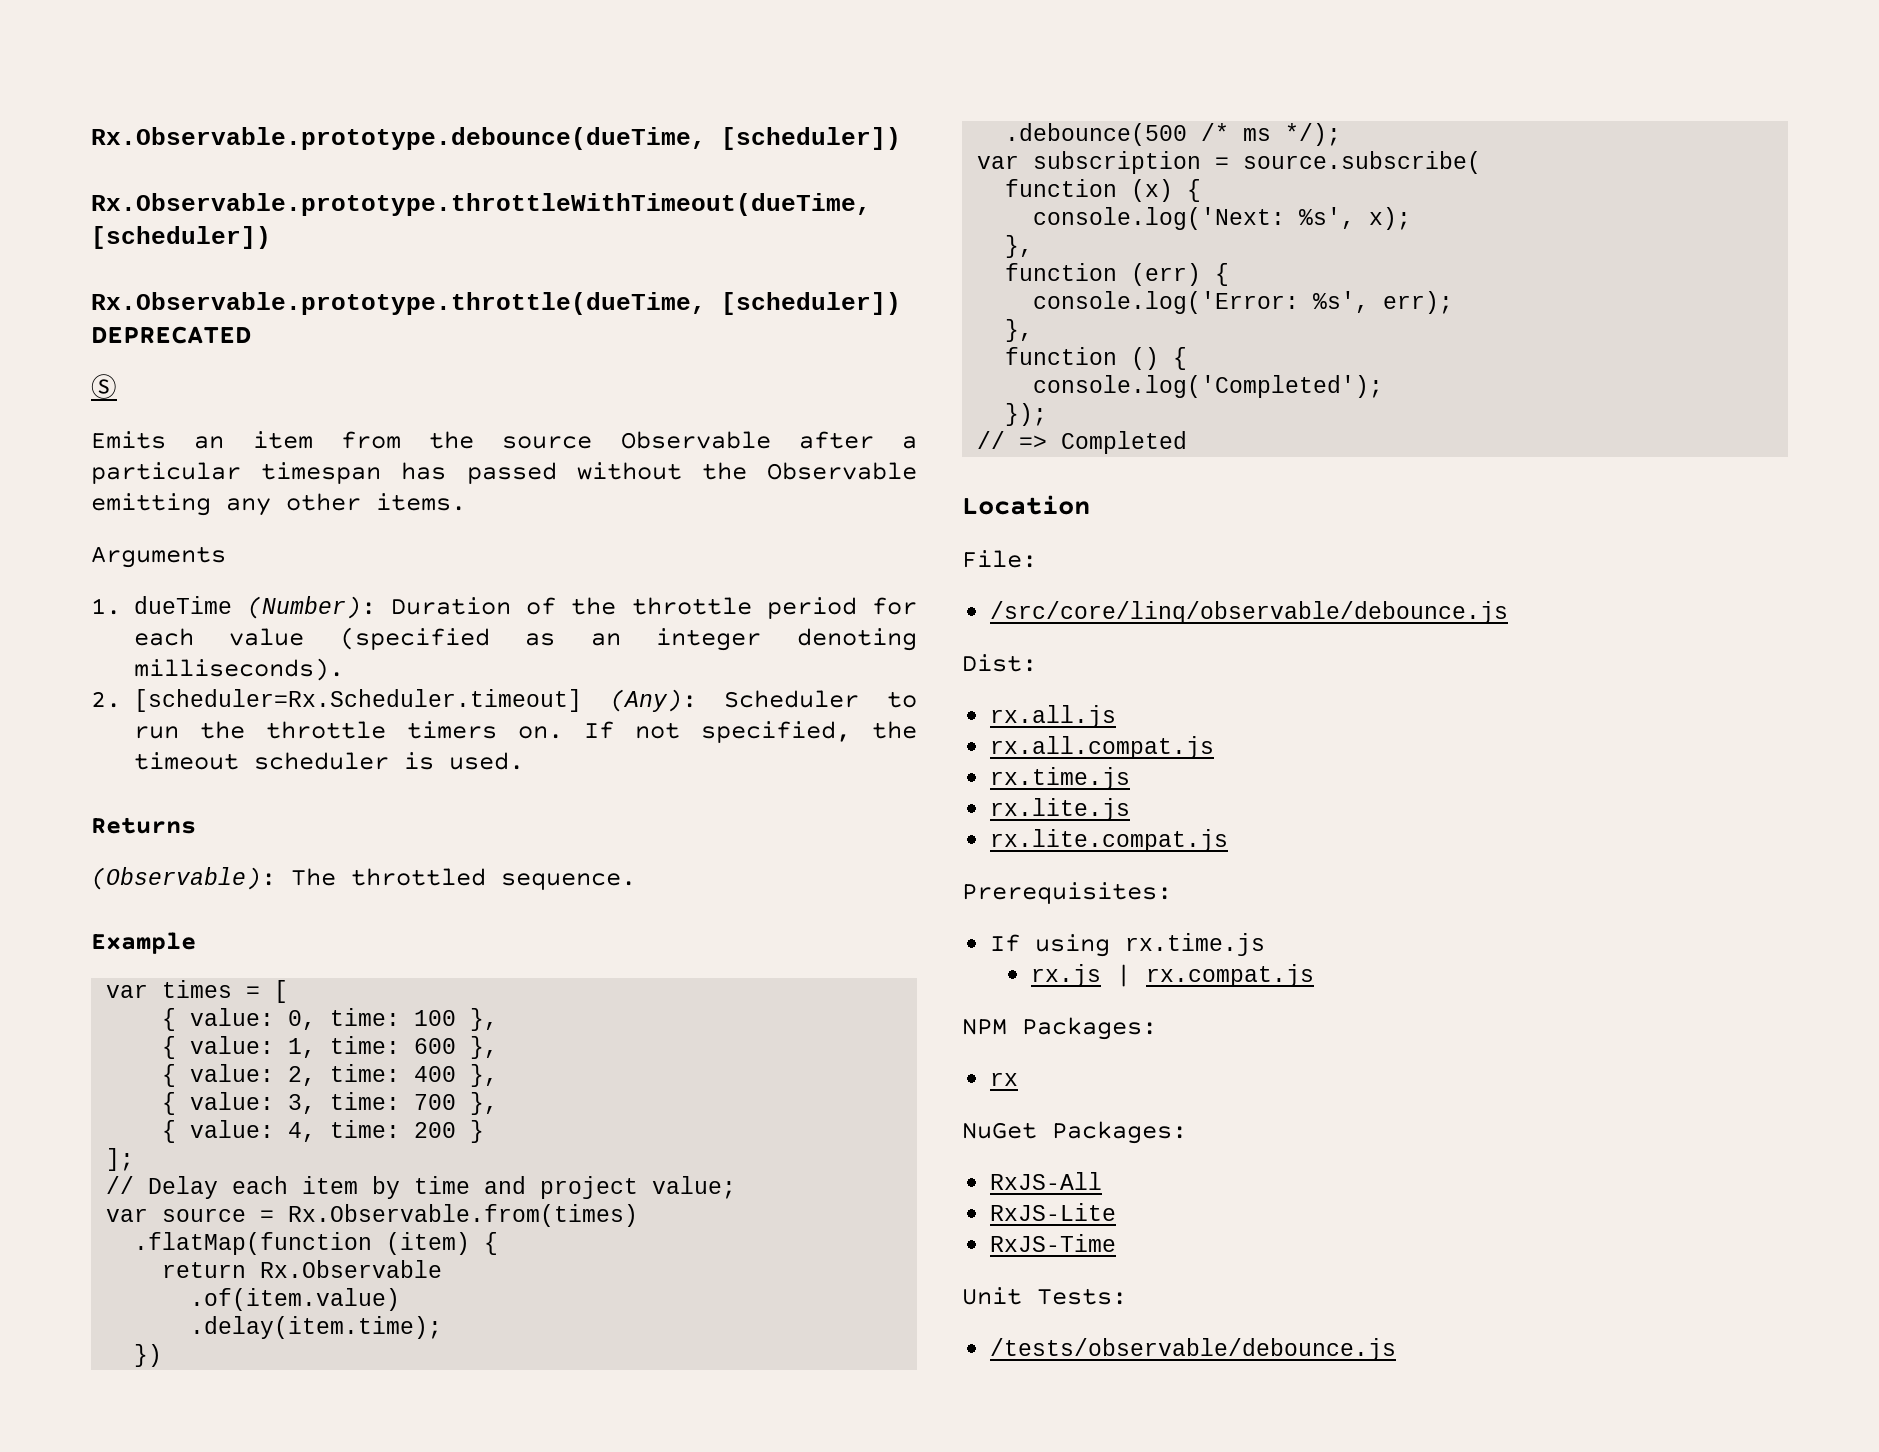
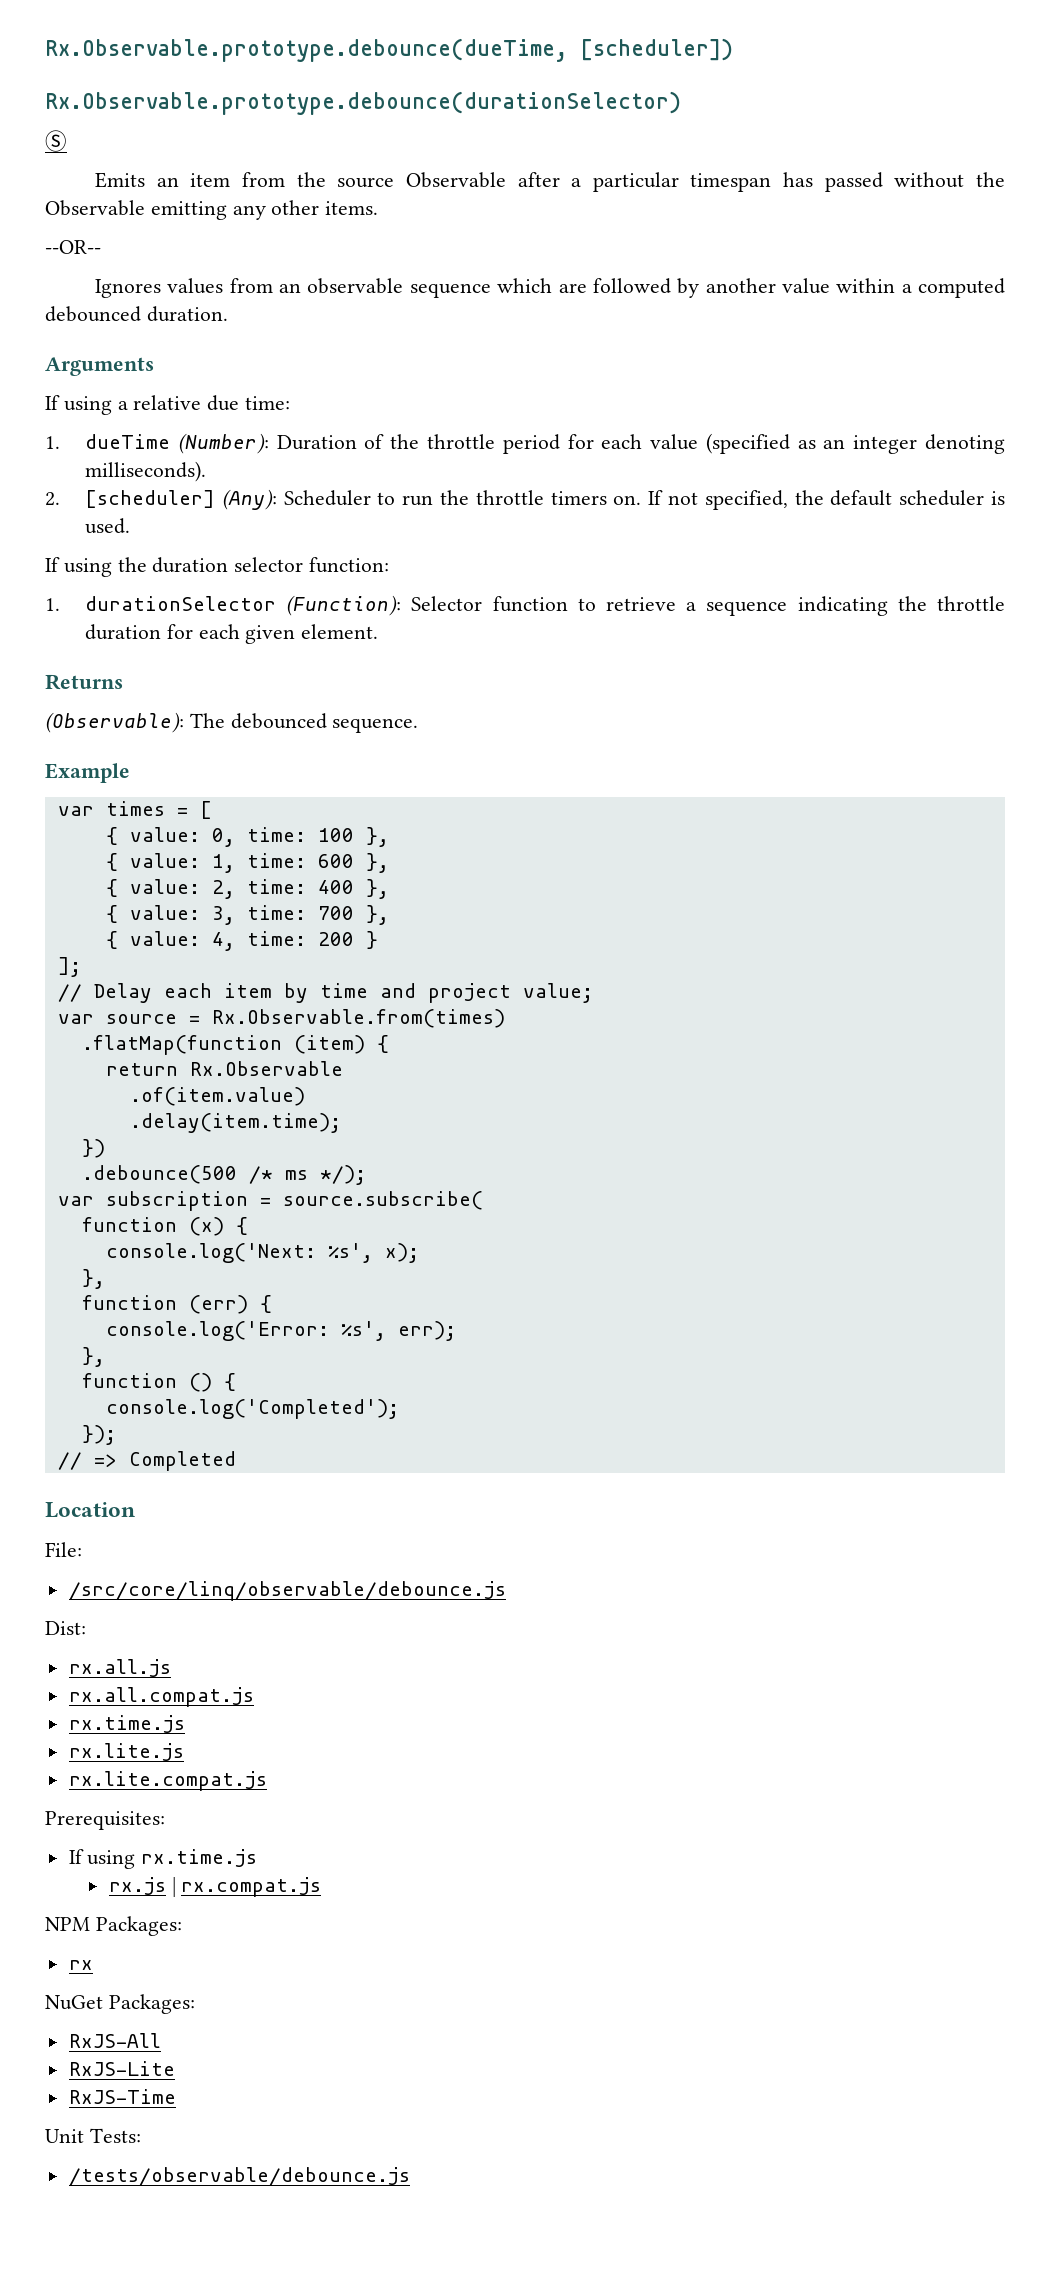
- Rx.Observable.prototype.throttleWithTimeout(dueTime, [scheduler])
- Rx.Observable.prototype.throttle(dueTime, [scheduler]) DEPRECATED
+ Rx.Observable.prototype.debounce(durationSelector)
+ --OR--
+ Ignores values from an observable sequence which are followed by another value within a computed debounced duration.
  Arguments
+ If using a relative due time:
- 2. [scheduler=Rx.Scheduler.timeout] (Any): Scheduler to run the throttle timers on.
+ 2. [scheduler] (Any): Scheduler to run the throttle timers on.
- If not specified, the timeout scheduler is used.
+ If not specified, the default scheduler is used.
+ If using the duration selector function:
+ 1. durationSelector (Function): Selector function to retrieve a sequence indicating the throttle duration for each given element.
- (Observable): The throttled sequence.
+ (Observable): The debounced sequence.

